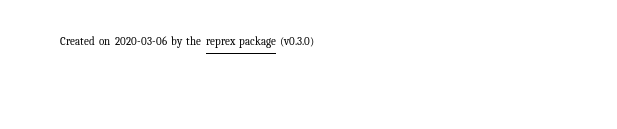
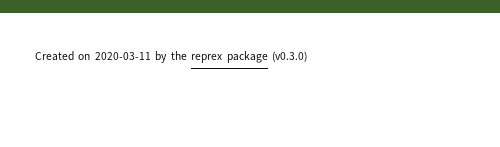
- Created on 2020-03-06 by the reprex package (v0.3.0)
+ Created on 2020-03-11 by the reprex package (v0.3.0)

